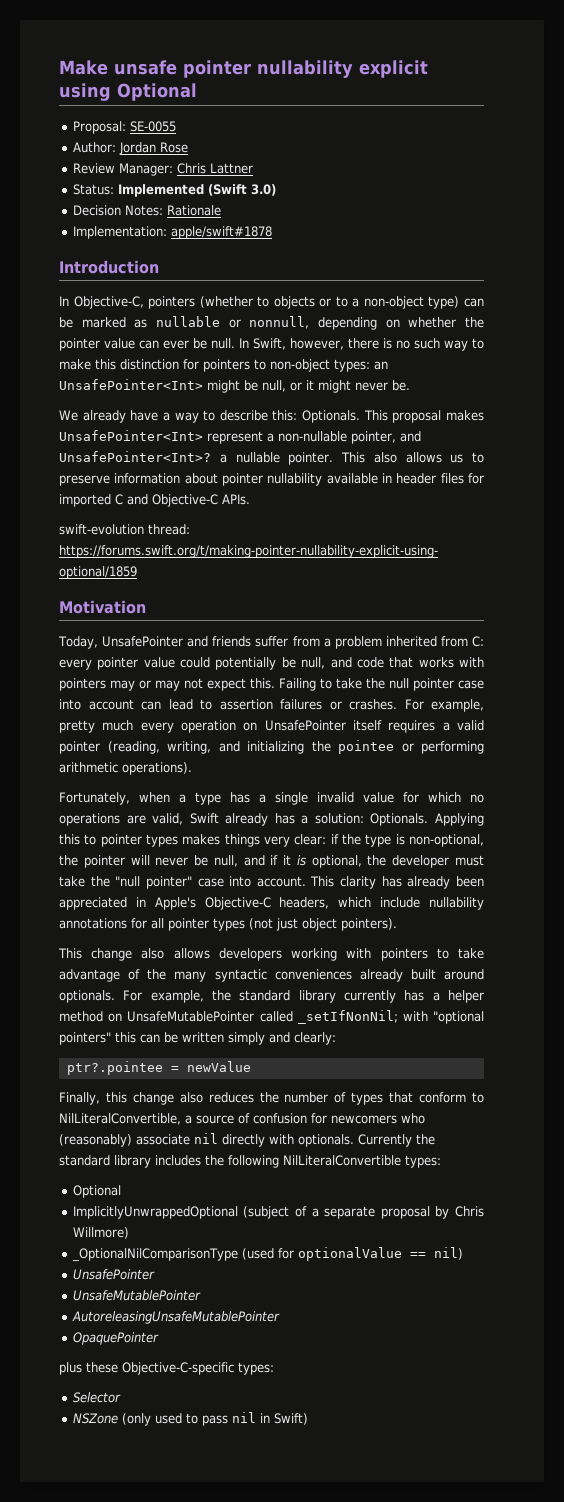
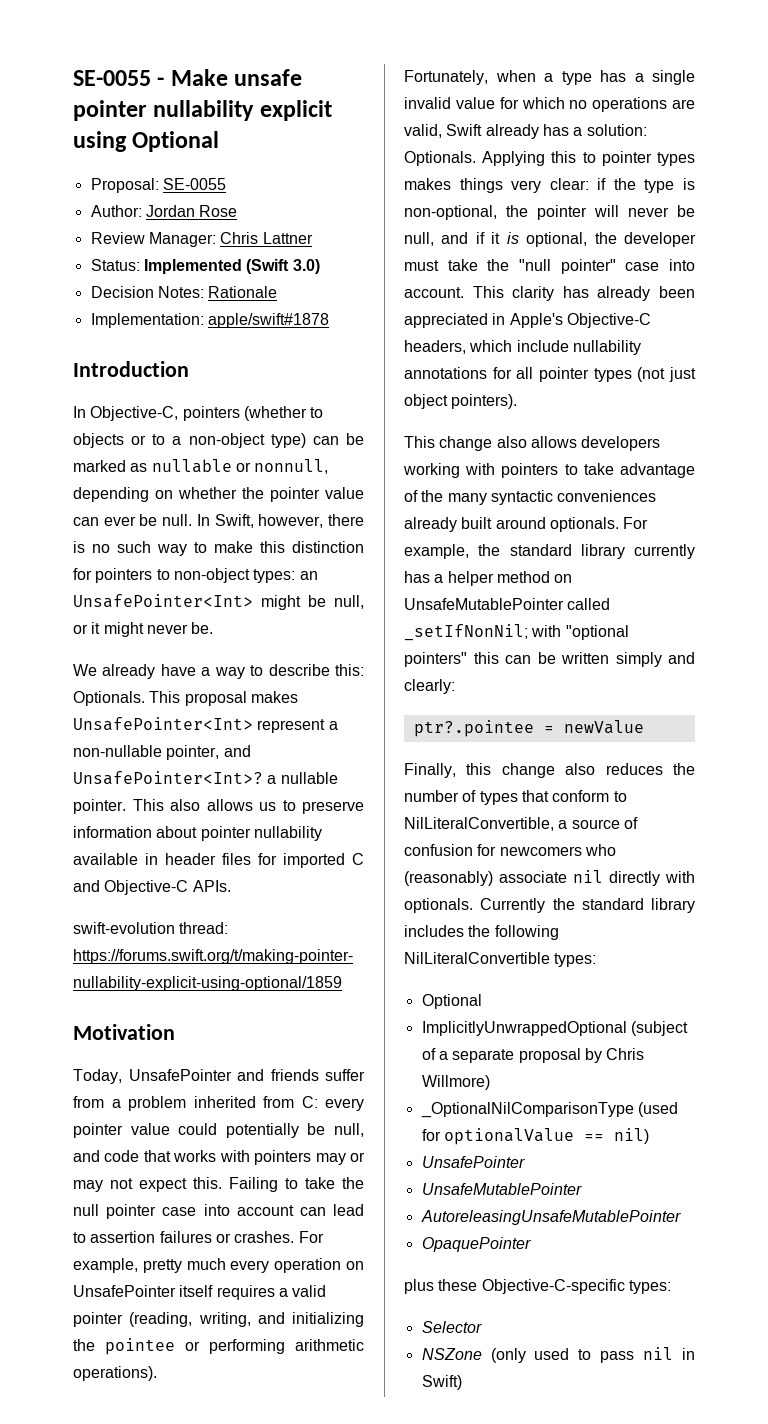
- Make unsafe pointer nullability explicit using Optional
+ SE-0055 - Make unsafe pointer nullability explicit using Optional

